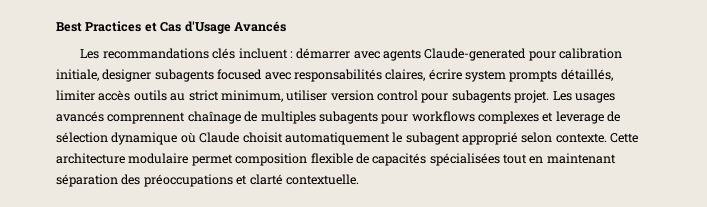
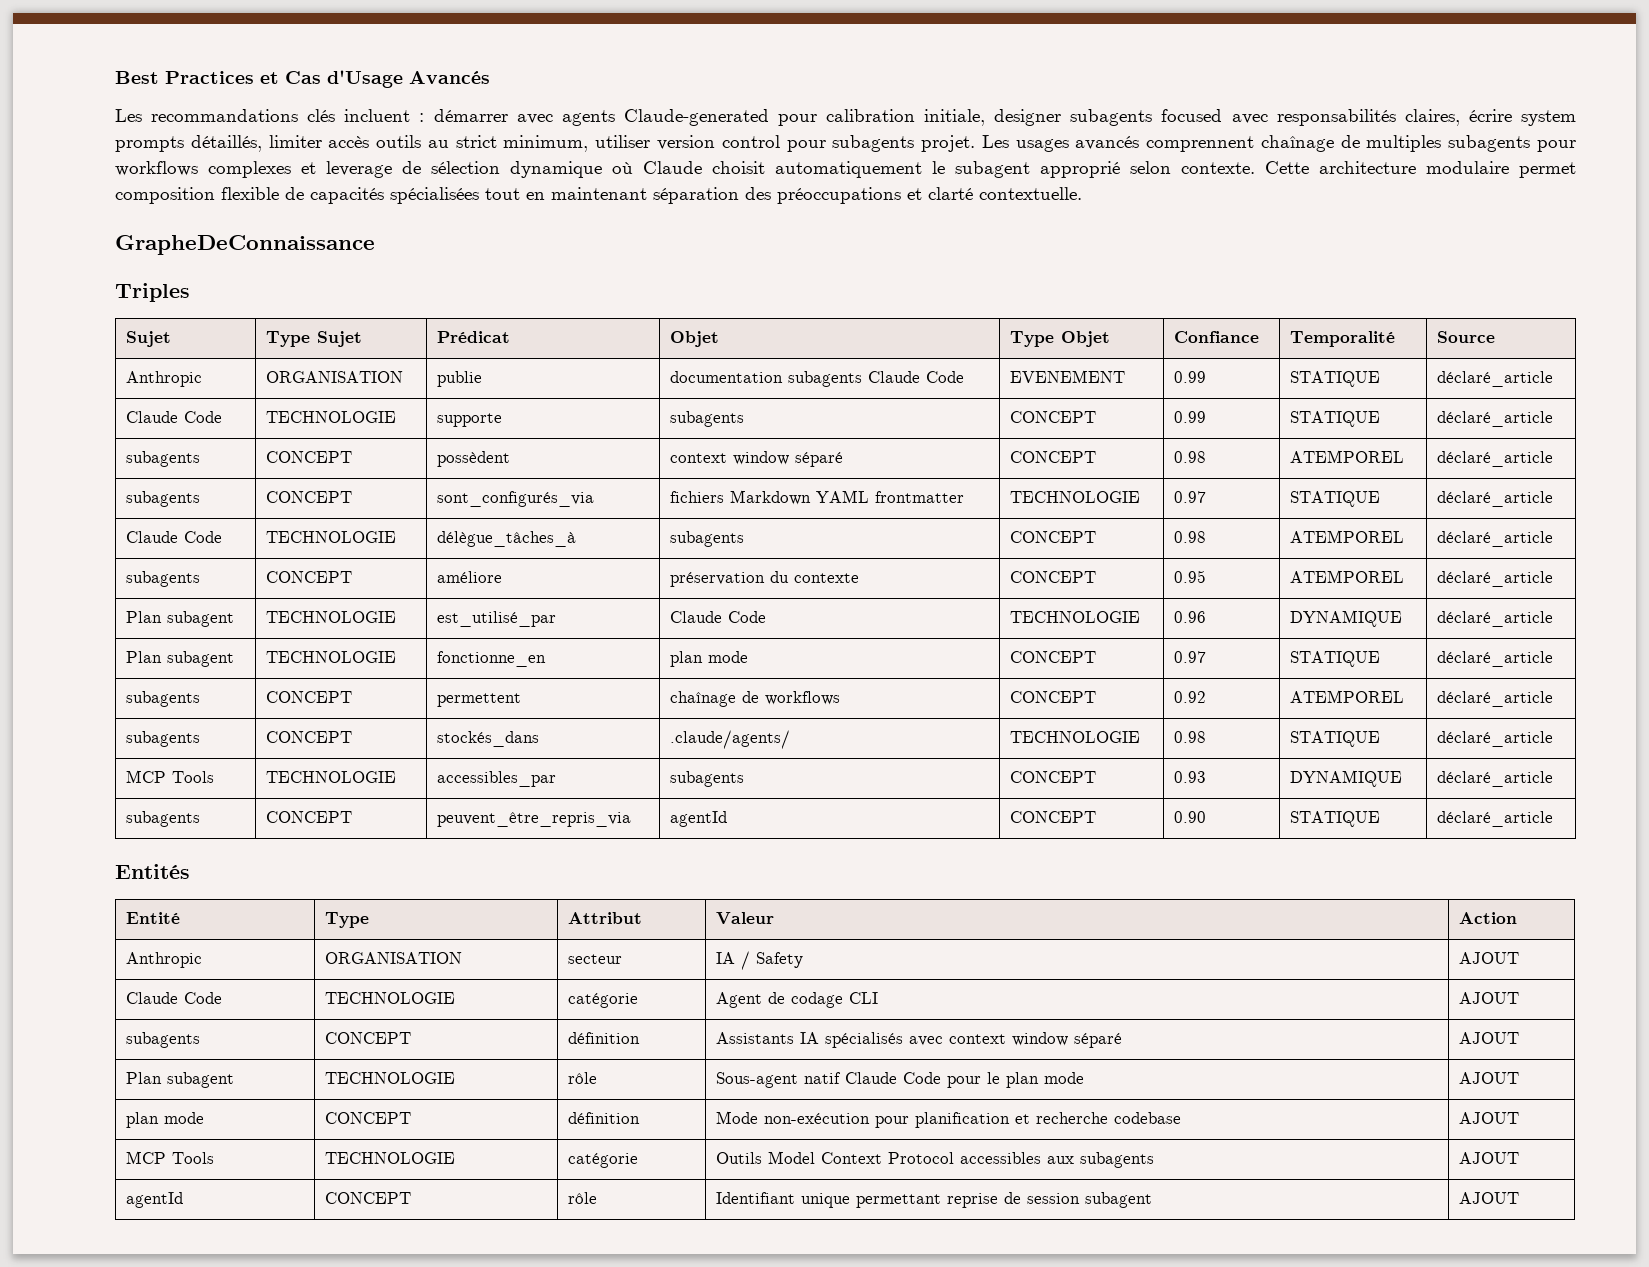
+ GrapheDeConnaissance
+ Triples
+ Sujet | Type Sujet | Prédicat | Objet | Type Objet | Confiance | Temporalité | Source
+ Anthropic | ORGANISATION | publie | documentation subagents Claude Code | EVENEMENT | 0.99 | STATIQUE | déclaré_article
+ Claude Code | TECHNOLOGIE | supporte | subagents | CONCEPT | 0.99 | STATIQUE | déclaré_article
+ subagents | CONCEPT | possèdent | context window séparé | CONCEPT | 0.98 | ATEMPOREL | déclaré_article
+ subagents | CONCEPT | sont_configurés_via | fichiers Markdown YAML frontmatter | TECHNOLOGIE | 0.97 | STATIQUE | déclaré_article
+ Claude Code | TECHNOLOGIE | délègue_tâches_à | subagents | CONCEPT | 0.98 | ATEMPOREL | déclaré_article
+ subagents | CONCEPT | améliore | préservation du contexte | CONCEPT | 0.95 | ATEMPOREL | déclaré_article
+ Plan subagent | TECHNOLOGIE | est_utilisé_par | Claude Code | TECHNOLOGIE | 0.96 | DYNAMIQUE | déclaré_article
+ Plan subagent | TECHNOLOGIE | fonctionne_en | plan mode | CONCEPT | 0.97 | STATIQUE | déclaré_article
+ subagents | CONCEPT | permettent | chaînage de workflows | CONCEPT | 0.92 | ATEMPOREL | déclaré_article
+ subagents | CONCEPT | stockés_dans | .claude/agents/ | TECHNOLOGIE | 0.98 | STATIQUE | déclaré_article
+ MCP Tools | TECHNOLOGIE | accessibles_par | subagents | CONCEPT | 0.93 | DYNAMIQUE | déclaré_article
+ subagents | CONCEPT | peuvent_être_repris_via | agentId | CONCEPT | 0.90 | STATIQUE | déclaré_article
+ Entités
+ Entité | Type | Attribut | Valeur | Action
+ Anthropic | ORGANISATION | secteur | IA / Safety | AJOUT
+ Claude Code | TECHNOLOGIE | catégorie | Agent de codage CLI | AJOUT
+ subagents | CONCEPT | définition | Assistants IA spécialisés avec context window séparé | AJOUT
+ Plan subagent | TECHNOLOGIE | rôle | Sous-agent natif Claude Code pour le plan mode | AJOUT
+ plan mode | CONCEPT | définition | Mode non-exécution pour planification et recherche codebase | AJOUT
+ MCP Tools | TECHNOLOGIE | catégorie | Outils Model Context Protocol accessibles aux subagents | AJOUT
+ agentId | CONCEPT | rôle | Identifiant unique permettant reprise de session subagent | AJOUT

